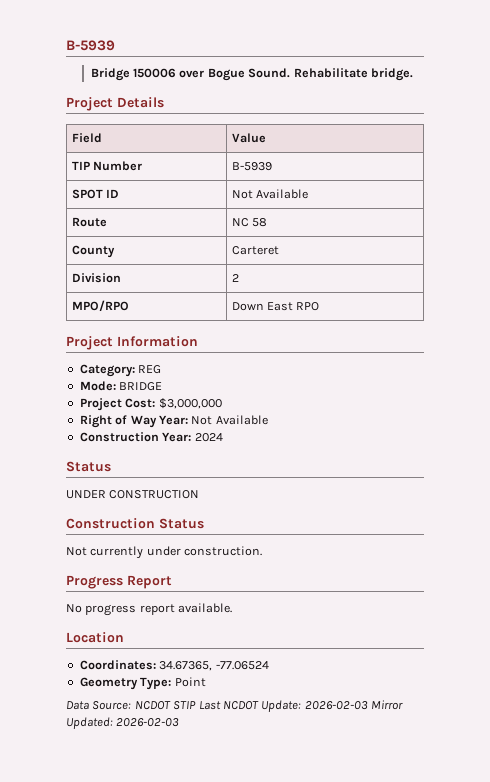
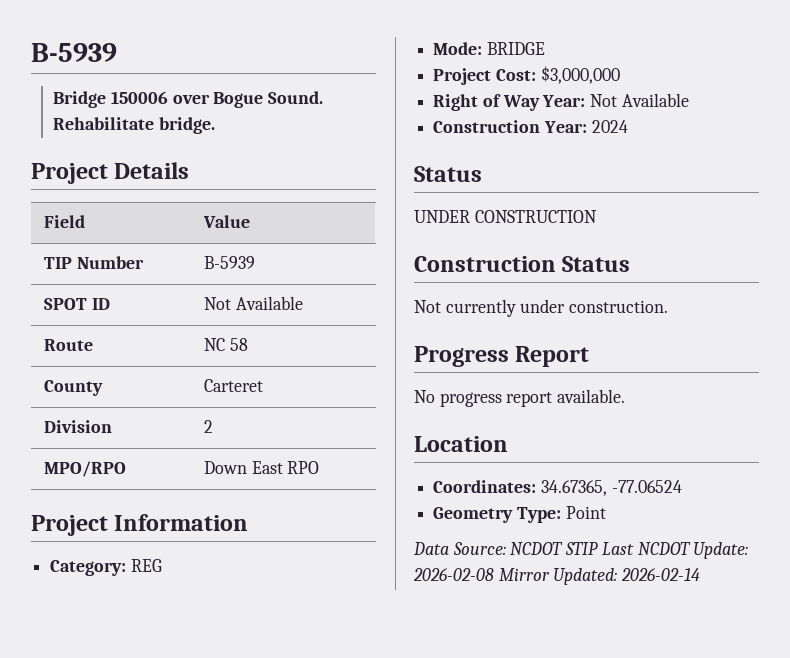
- Data Source: NCDOT STIP Last NCDOT Update: 2026-02-03 Mirror Updated: 2026-02-03
+ Data Source: NCDOT STIP Last NCDOT Update: 2026-02-08 Mirror Updated: 2026-02-14

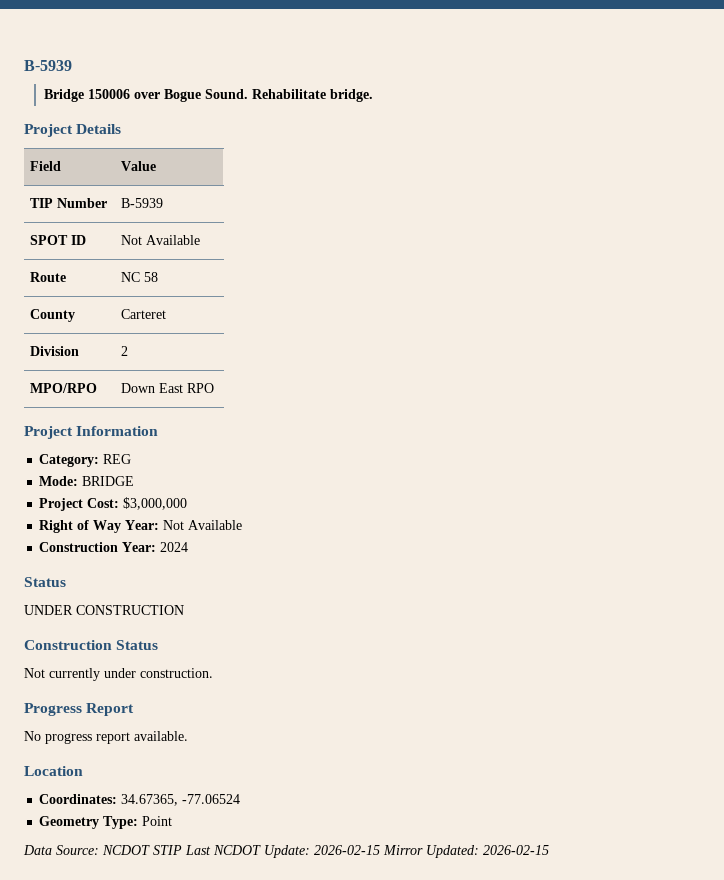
- Data Source: NCDOT STIP Last NCDOT Update: 2026-02-08 Mirror Updated: 2026-02-14
+ Data Source: NCDOT STIP Last NCDOT Update: 2026-02-15 Mirror Updated: 2026-02-15

